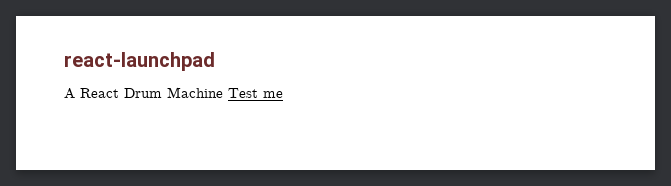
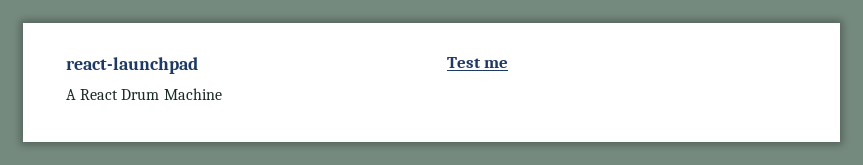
- A React Drum Machine Test me
+ A React Drum Machine
+ Test me

